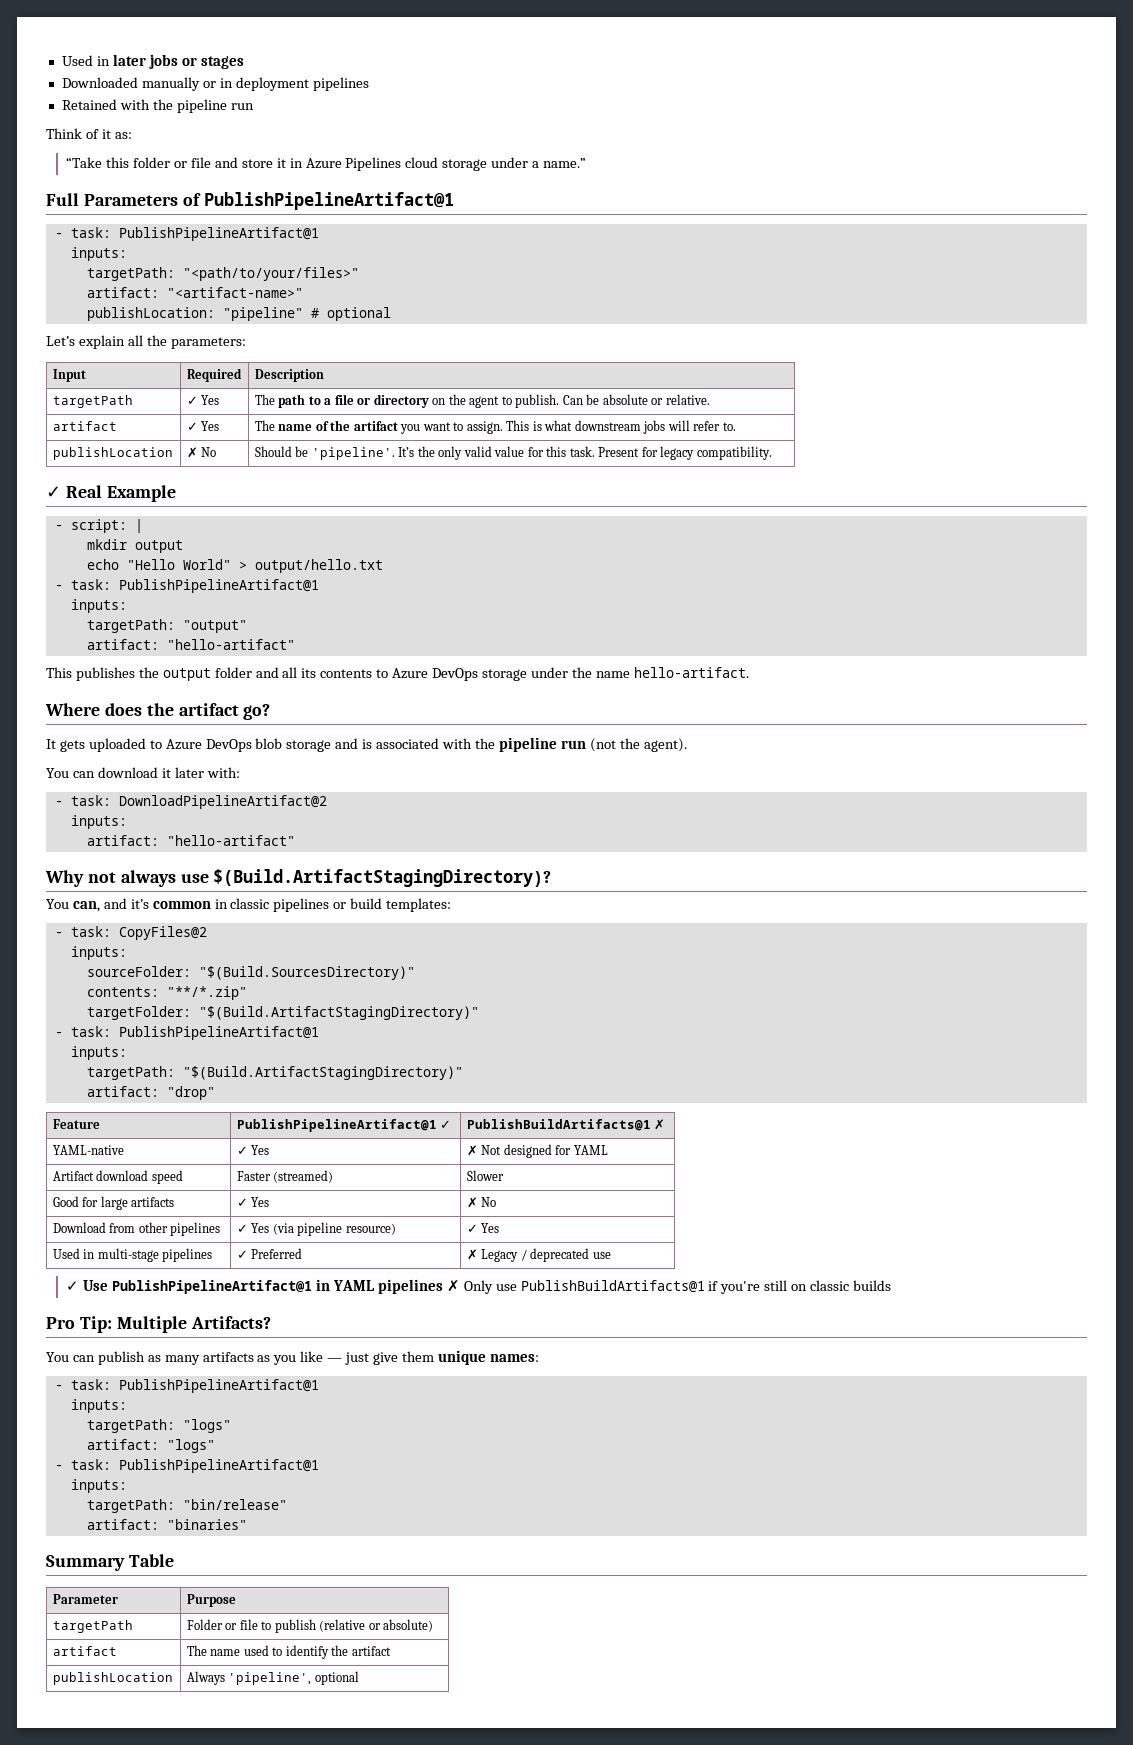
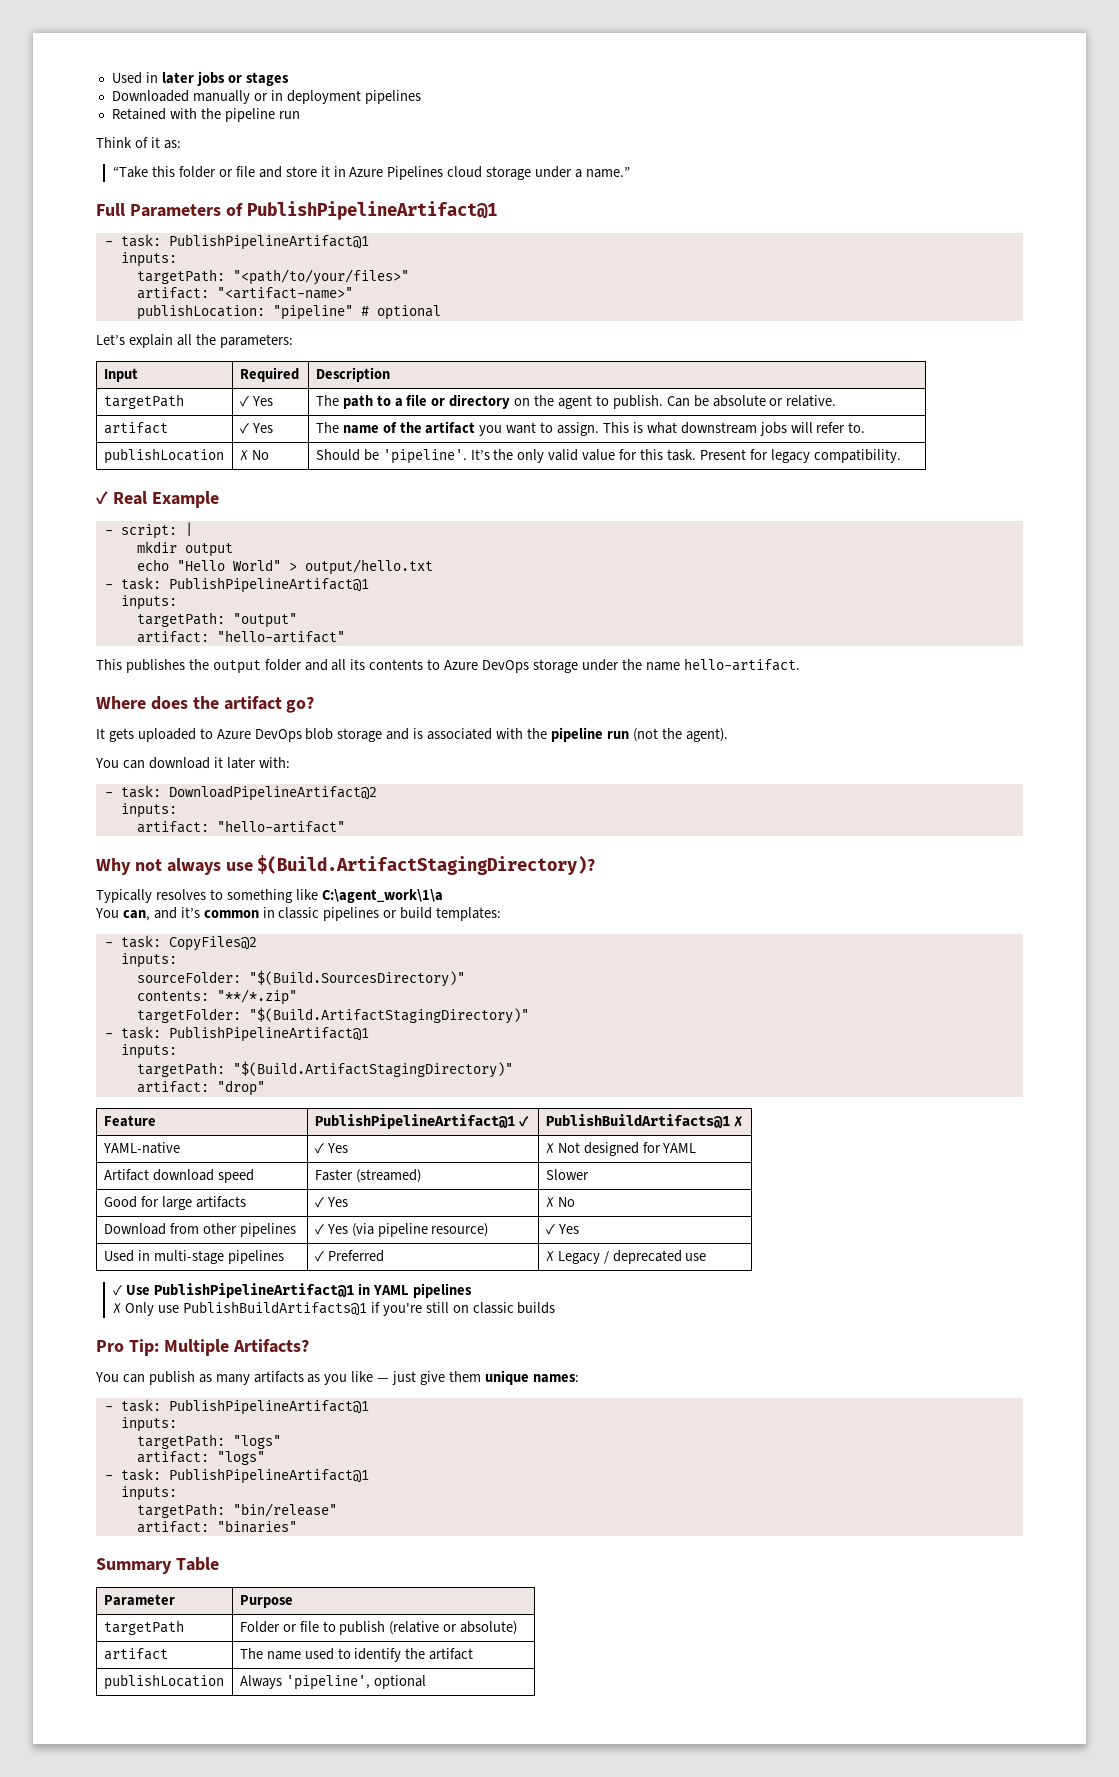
+ Typically resolves to something like C:\agent_work\1\a
- ✓ Use PublishPipelineArtifact@1 in YAML pipelines ✗ Only use PublishBuildArtifacts@1 if you're still on classic builds
+ ✓ Use PublishPipelineArtifact@1 in YAML pipelines
+ ✗ Only use PublishBuildArtifacts@1 if you're still on classic builds

